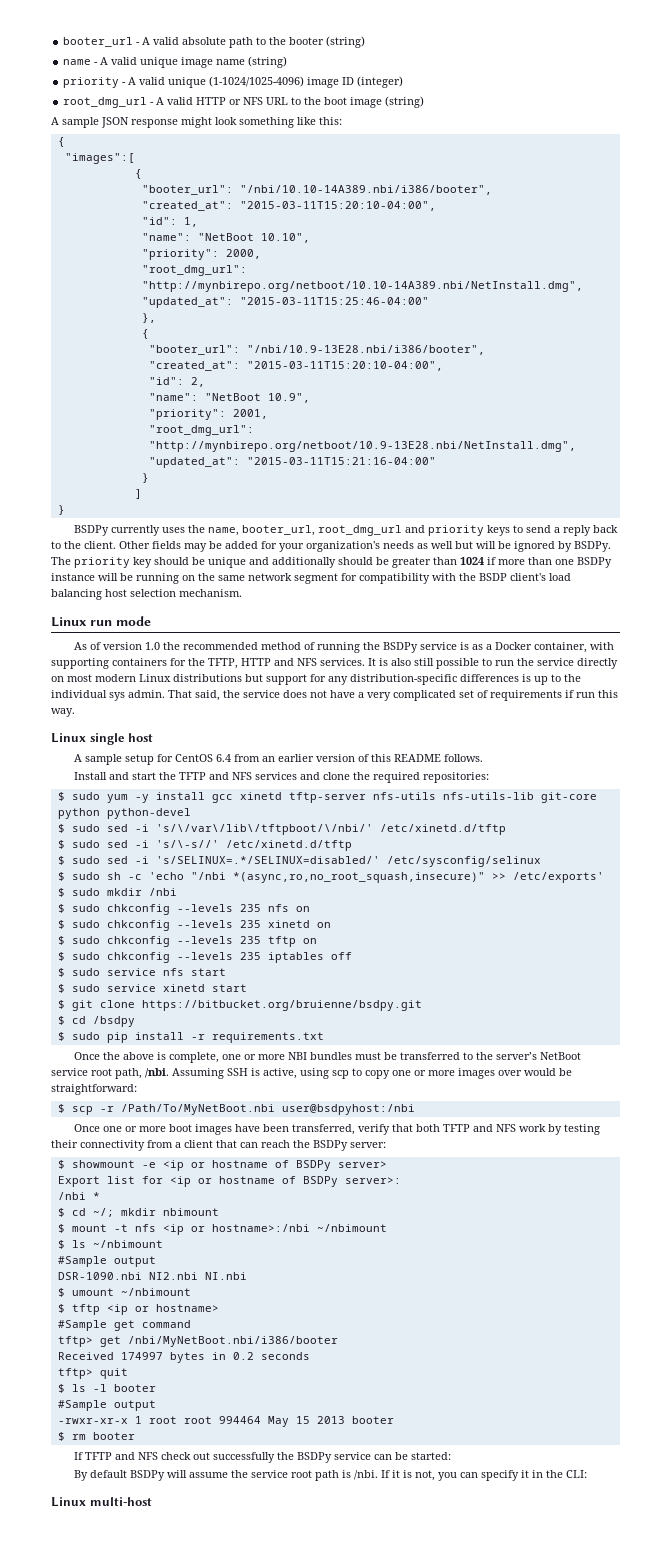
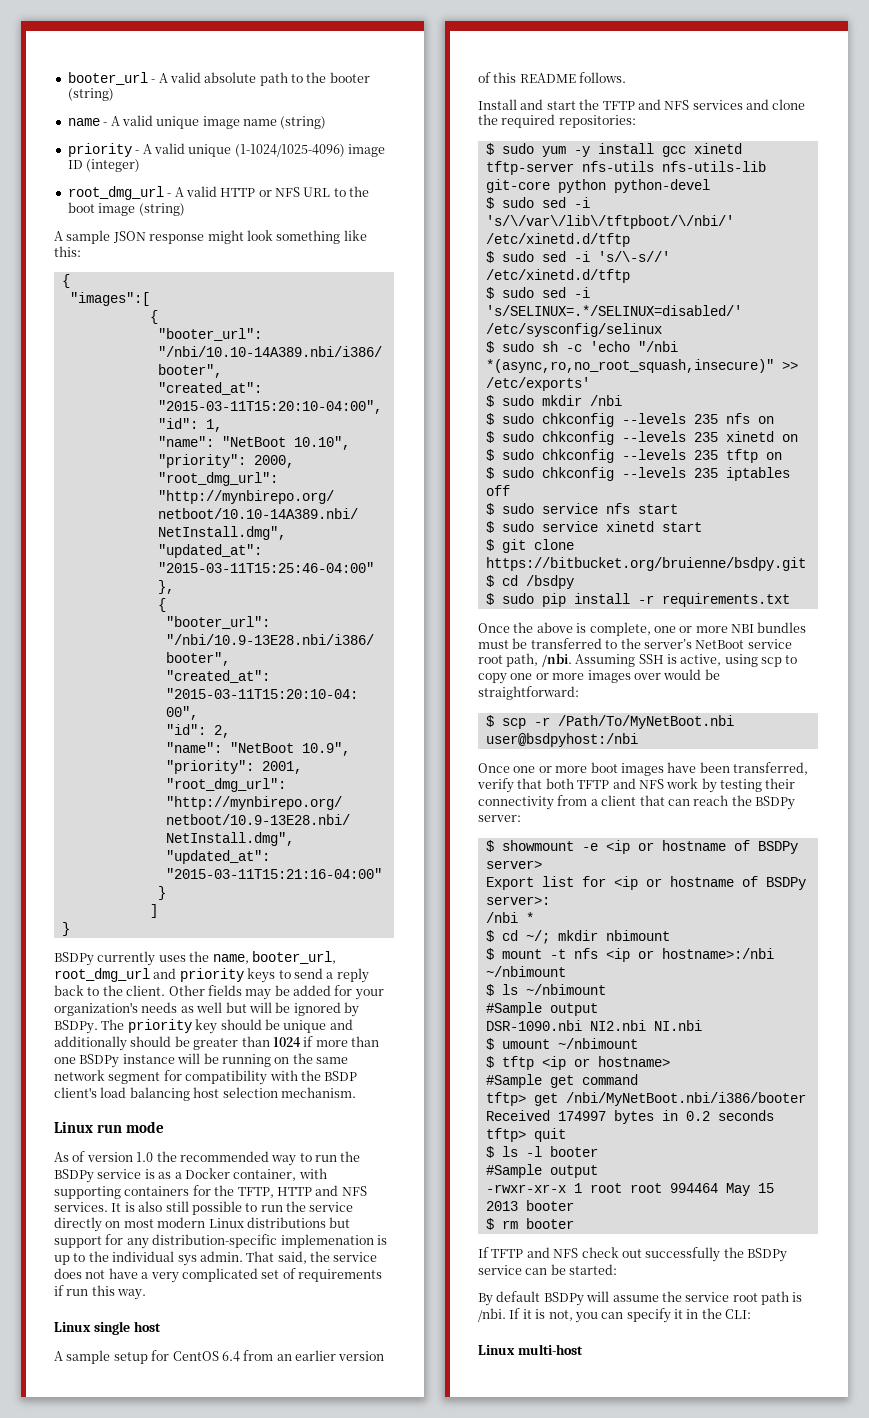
- As of version 1.0 the recommended method of running the BSDPy service is as a Docker container, with supporting containers for the TFTP, HTTP and NFS services.
+ As of version 1.0 the recommended way to run the BSDPy service is as a Docker container, with supporting containers for the TFTP, HTTP and NFS services.
- It is also still possible to run the service directly on most modern Linux distributions but support for any distribution-specific differences is up to the individual sys admin.
+ It is also still possible to run the service directly on most modern Linux distributions but support for any distribution-specific implemenation is up to the individual sys admin.

